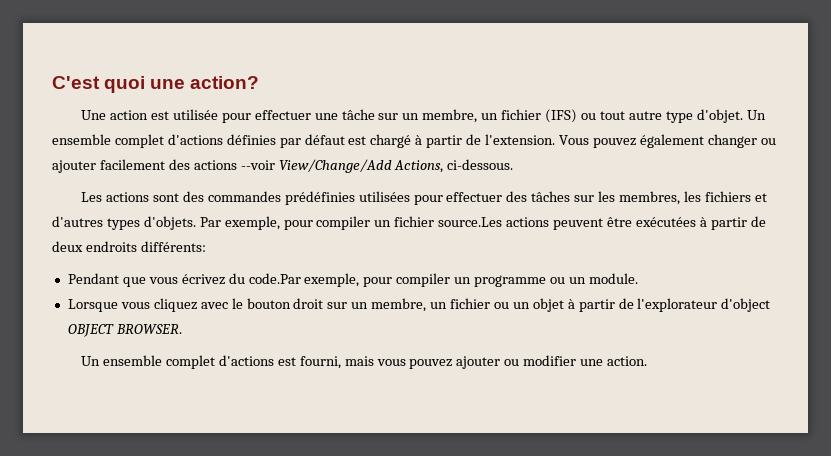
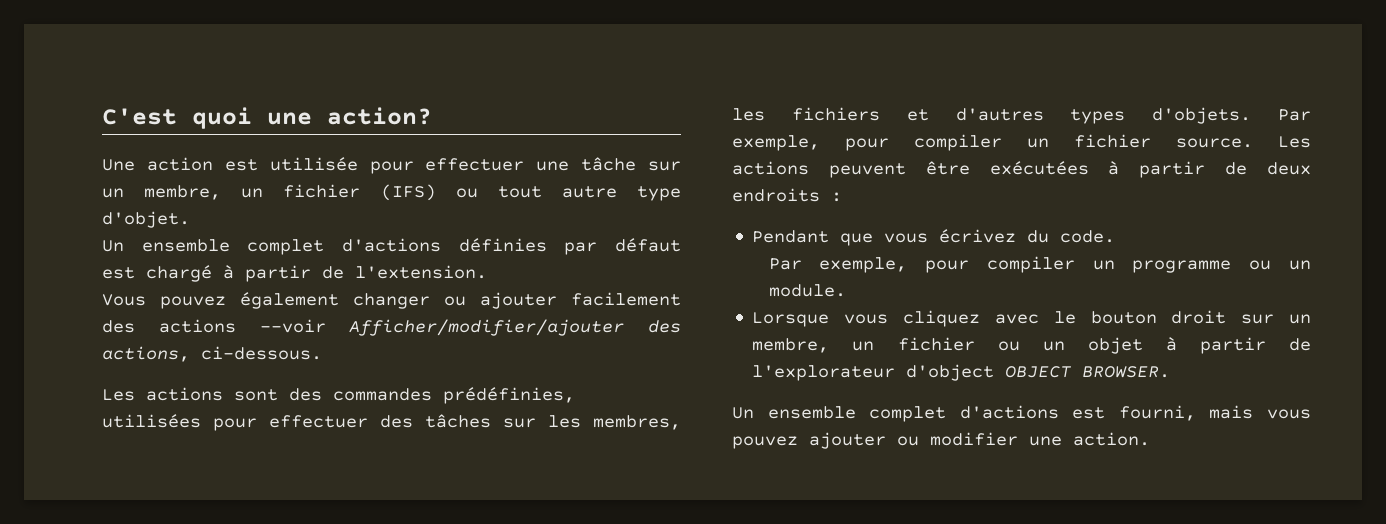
- Une action est utilisée pour effectuer une tâche sur un membre, un fichier (IFS) ou tout autre type d'objet. Un ensemble complet d'actions définies par défaut est chargé à partir de l'extension. Vous pouvez également changer ou ajouter facilement des actions --voir View/Change/Add Actions, ci-dessous.
+ Une action est utilisée pour effectuer une tâche sur un membre, un fichier (IFS) ou tout autre type d'objet.
+ Un ensemble complet d'actions définies par défaut est chargé à partir de l'extension.
+ Vous pouvez également changer ou ajouter facilement des actions --voir Afficher/modifier/ajouter des actions, ci-dessous.
- Les actions sont des commandes prédéfinies utilisées pour effectuer des tâches sur les membres, les fichiers et d'autres types d'objets.
+ Les actions sont des commandes prédéfinies, utilisées pour effectuer des tâches sur les membres, les fichiers et d'autres types d'objets.
- Par exemple, pour compiler un fichier source.Les actions peuvent être exécutées à partir de deux endroits différents:
+ Par exemple, pour compiler un fichier source. Les actions peuvent être exécutées à partir de deux endroits :
- Pendant que vous écrivez du code.Par exemple, pour compiler un programme ou un module.
+ Pendant que vous écrivez du code.
+ Par exemple, pour compiler un programme ou un module.

